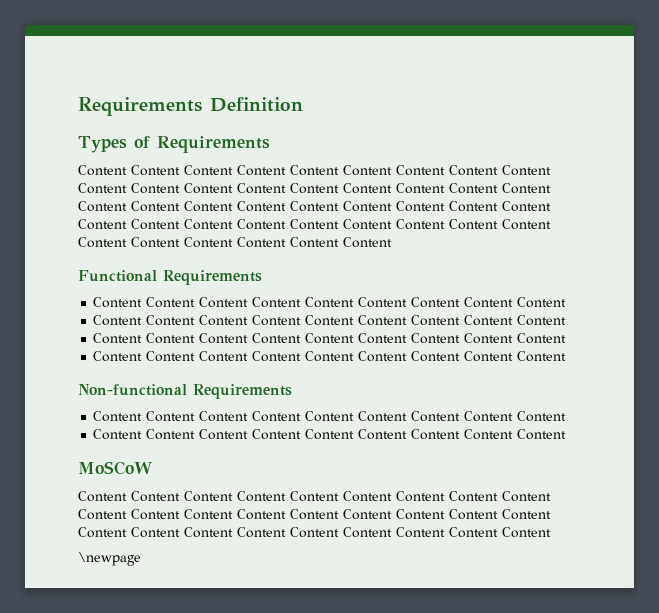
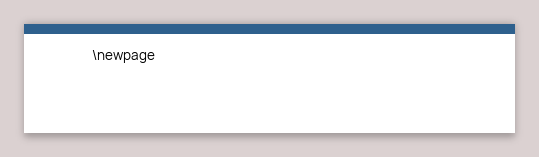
- Requirements Definition
- Types of Requirements
- Content Content Content Content Content Content Content Content Content Content Content Content Content Content Content Content Content Content Content Content Content Content Content Content Content Content Content Content Content Content Content Content Content Content Content Content Content Content Content Content Content Content
- Functional Requirements
- Content Content Content Content Content Content Content Content Content
- Content Content Content Content Content Content Content Content Content
- Content Content Content Content Content Content Content Content Content
- Content Content Content Content Content Content Content Content Content
- Non-functional Requirements
- Content Content Content Content Content Content Content Content Content
- Content Content Content Content Content Content Content Content Content
- MoSCoW
- Content Content Content Content Content Content Content Content Content Content Content Content Content Content Content Content Content Content Content Content Content Content Content Content Content Content Content

